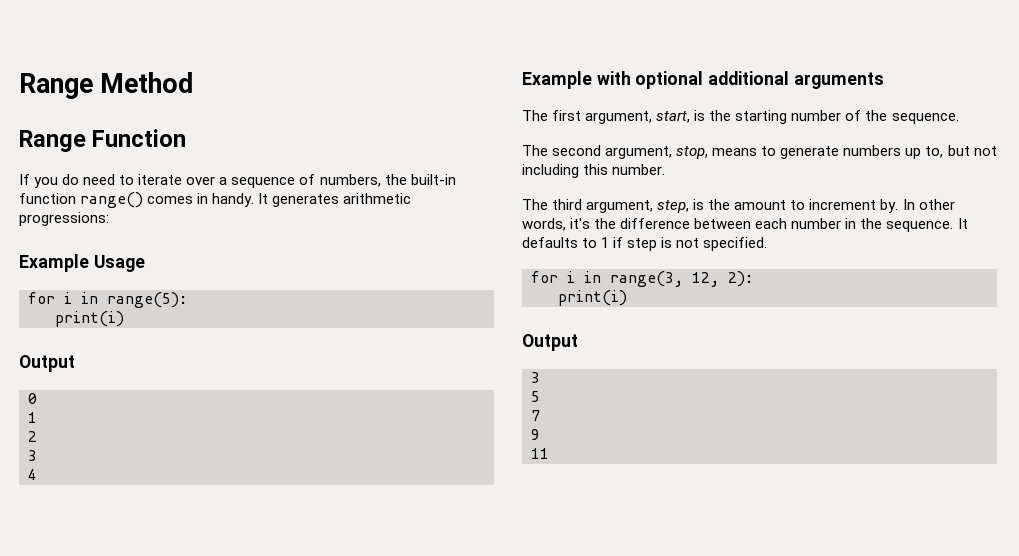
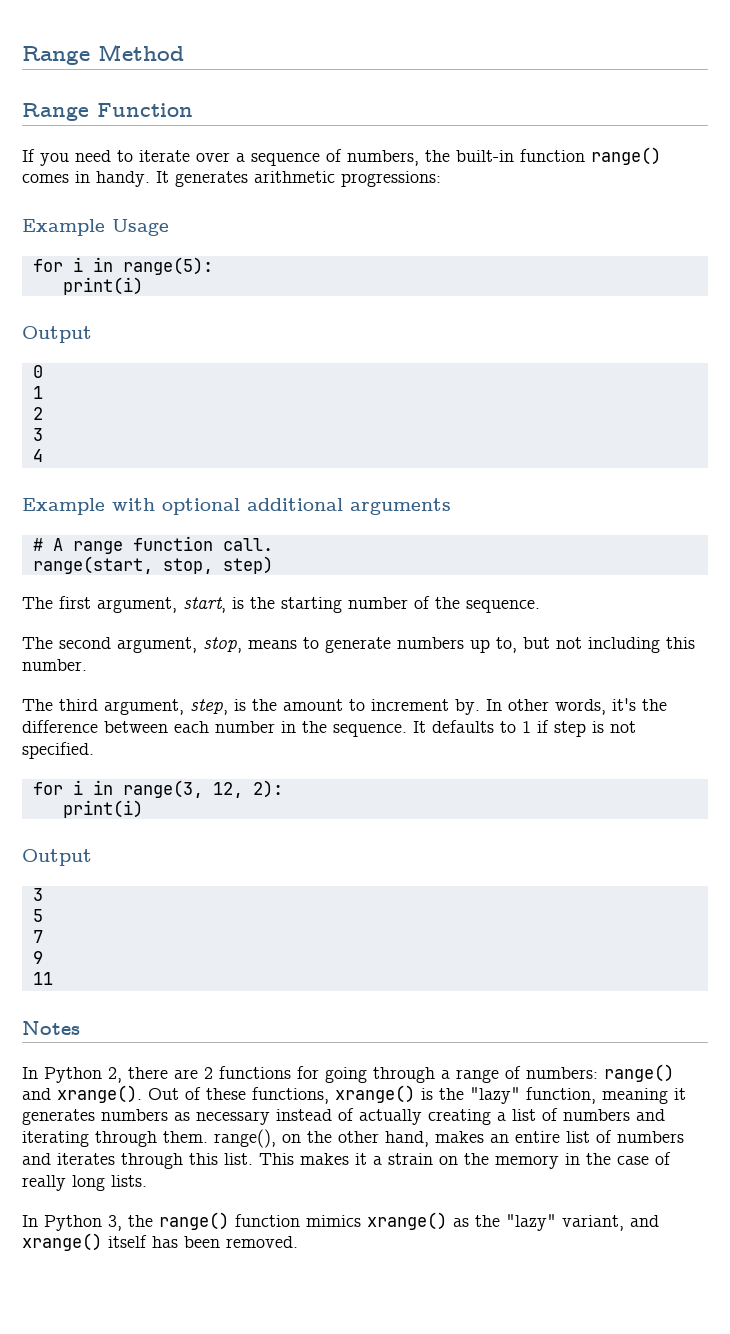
- If you do need to iterate over a sequence of numbers, the built-in function range() comes in handy.
+ If you need to iterate over a sequence of numbers, the built-in function range() comes in handy.
+ # A range function call.
+ range(start, stop, step)
+ Notes
+ In Python 2, there are 2 functions for going through a range of numbers: range() and xrange(). Out of these functions, xrange() is the "lazy" function, meaning it generates numbers as necessary instead of actually creating a list of numbers and iterating through them. range(), on the other hand, makes an entire list of numbers and iterates through this list. This makes it a strain on the memory in the case of really long lists.
+ In Python 3, the range() function mimics xrange() as the "lazy" variant, and xrange() itself has been removed.

